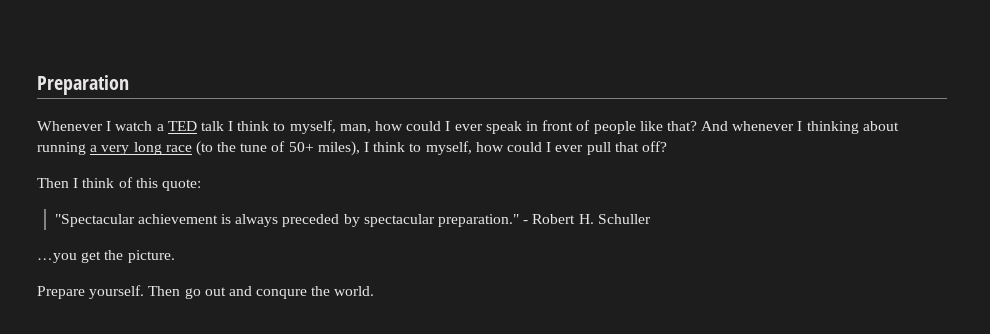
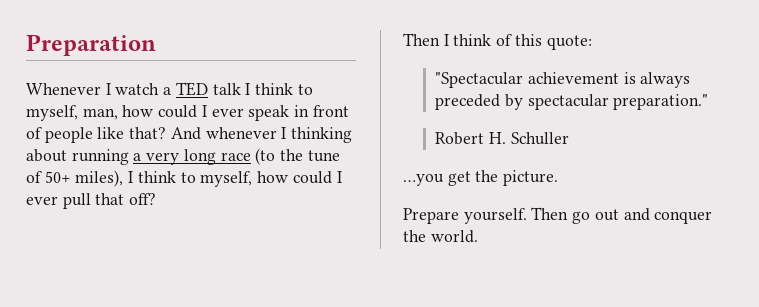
- "Spectacular achievement is always preceded by spectacular preparation." - Robert H. Schuller
+ "Spectacular achievement is always preceded by spectacular preparation."
+ Robert H. Schuller
- Then go out and conqure the world.
+ Then go out and conquer the world.

